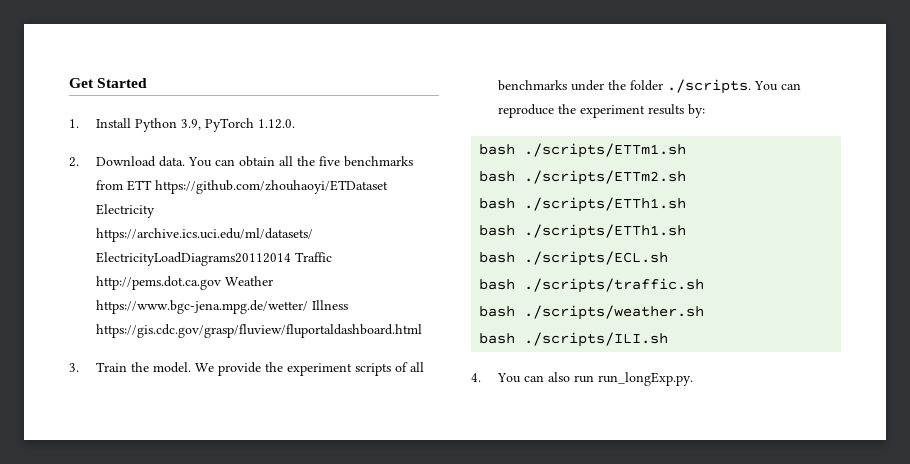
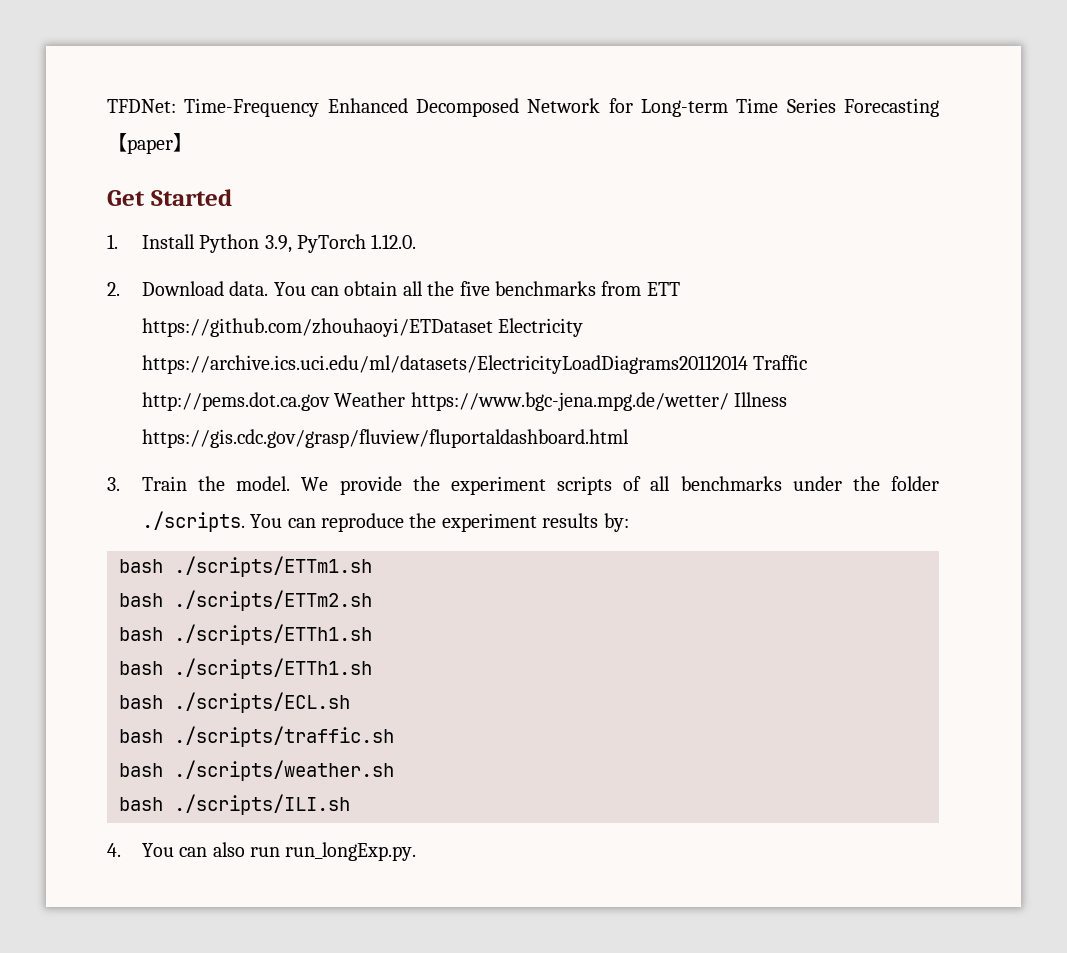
+ TFDNet: Time-Frequency Enhanced Decomposed Network for Long-term Time Series Forecasting【paper】

